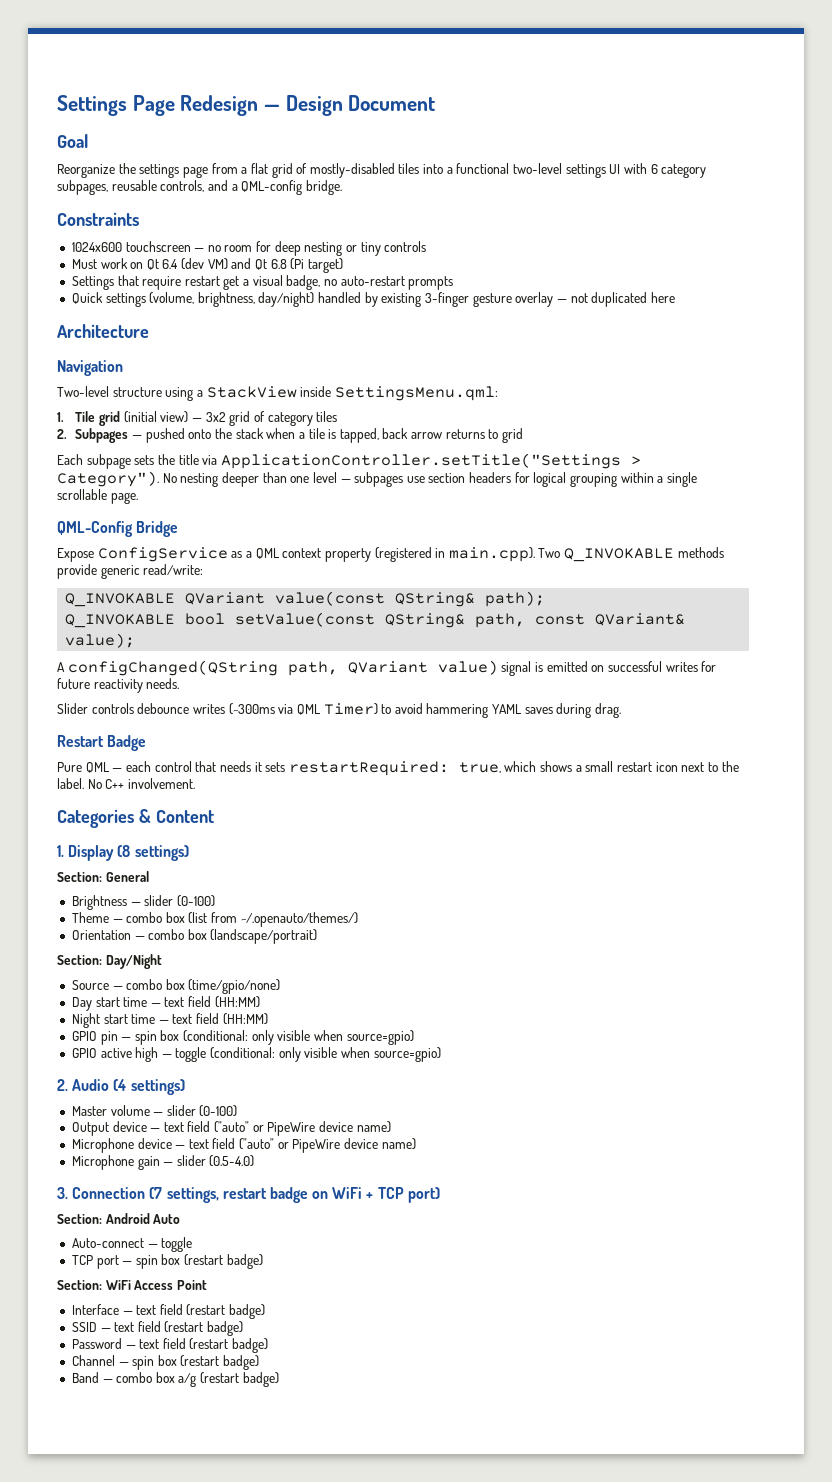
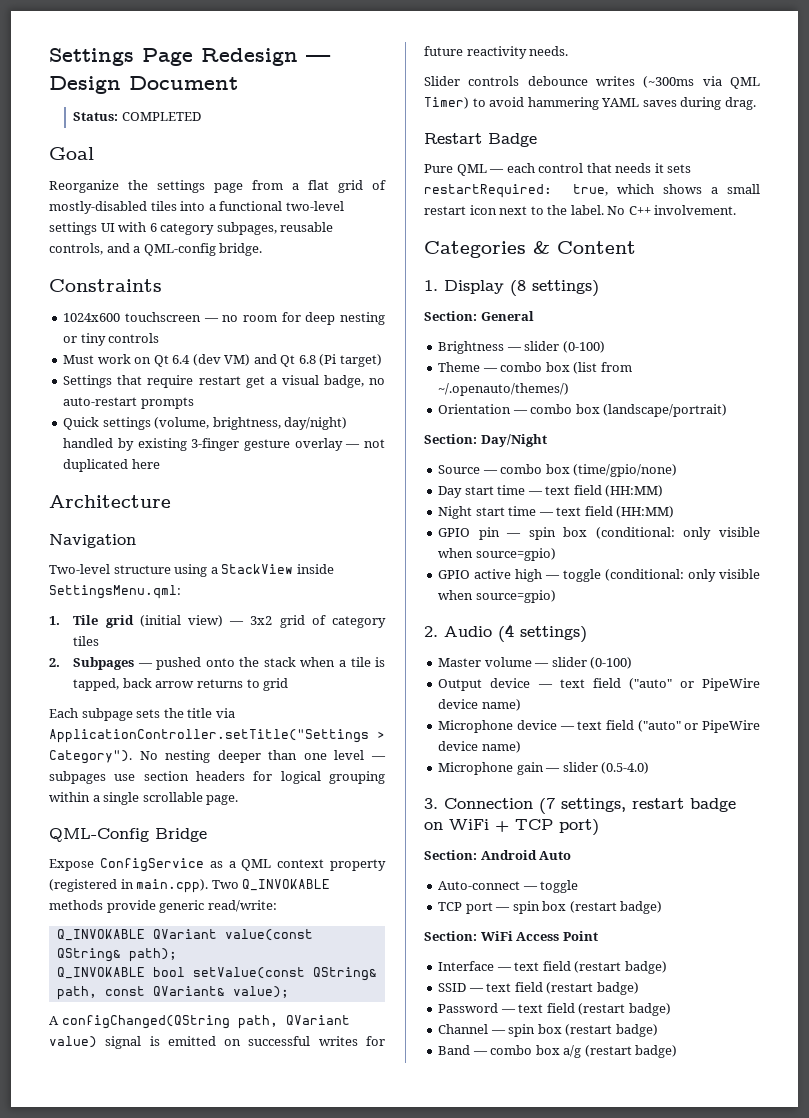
+ Status: COMPLETED

